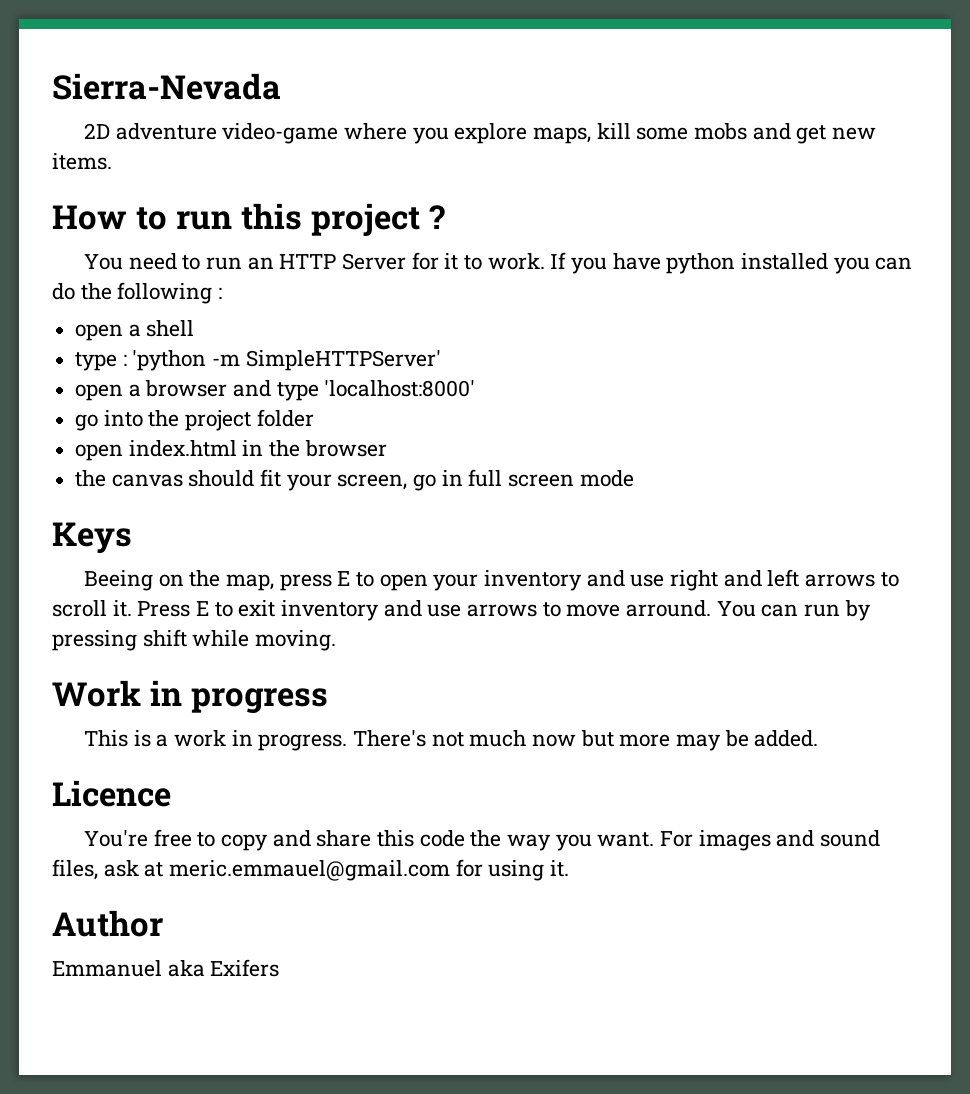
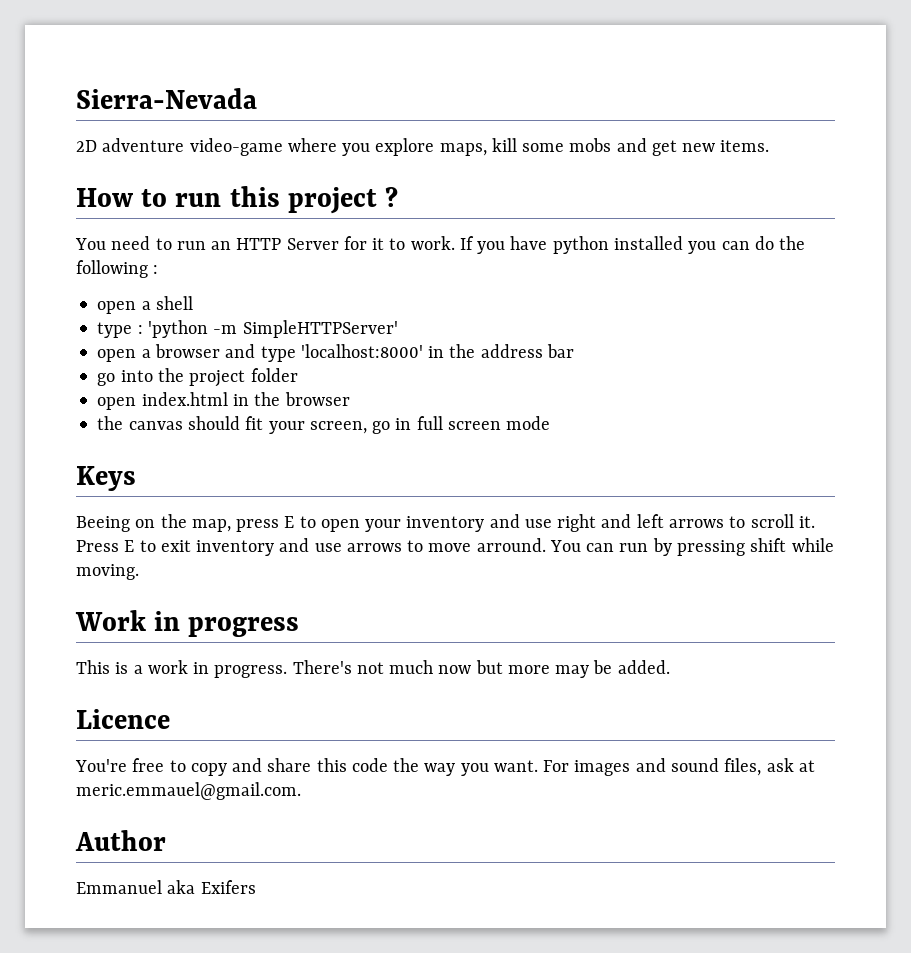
- open a browser and type 'localhost:8000'
+ open a browser and type 'localhost:8000' in the address bar
- For images and sound files, ask at meric.emmauel@gmail.com for using it.
+ For images and sound files, ask at meric.emmauel@gmail.com.

